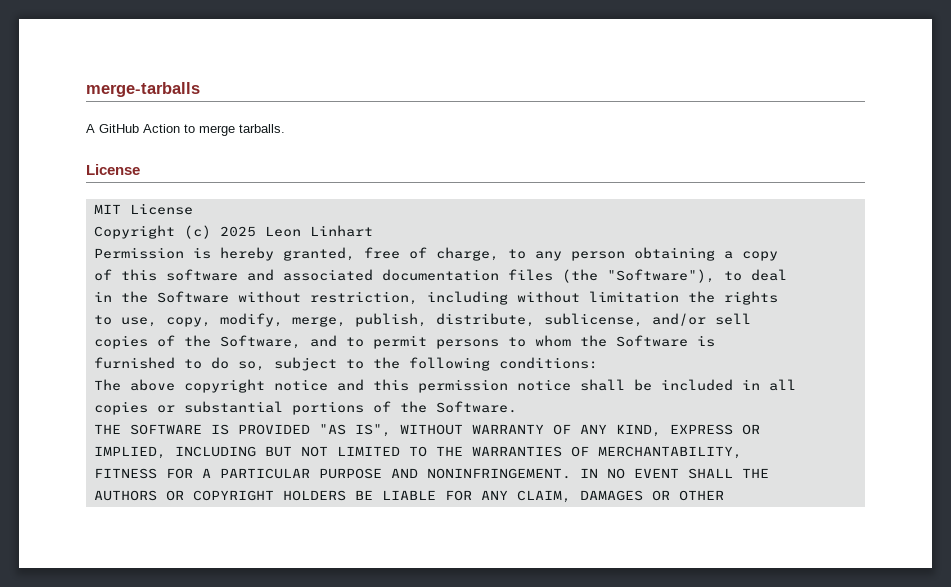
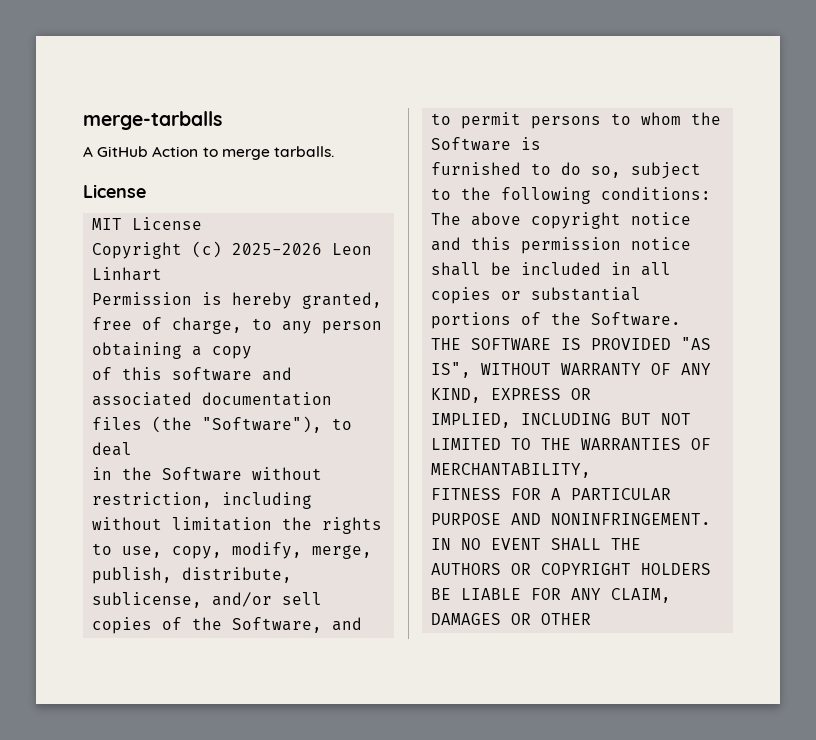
- Copyright (c) 2025 Leon Linhart
+ Copyright (c) 2025-2026 Leon Linhart

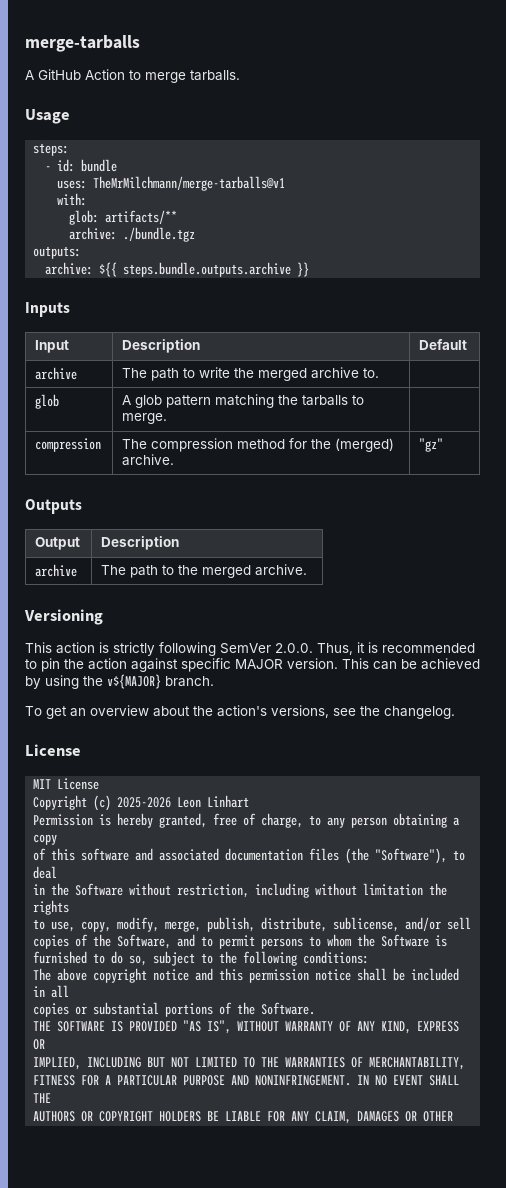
+ Usage
+ steps:
+ - id: bundle
+ uses: TheMrMilchmann/merge-tarballs@v1
+ with:
+ glob: artifacts/**
+ archive: ./bundle.tgz
+ outputs:
+ archive: ${{ steps.bundle.outputs.archive }}
+ Inputs
+ Input | Description | Default
+ archive | The path to write the merged archive to. |
+ glob | A glob pattern matching the tarballs to merge. |
+ compression | The compression method for the (merged) archive. | "gz"
+ Outputs
+ Output | Description
+ archive | The path to the merged archive.
+ Versioning
+ This action is strictly following SemVer 2.0.0. Thus, it is recommended to pin the action against specific MAJOR version. This can be achieved by using the v${MAJOR} branch.
+ To get an overview about the action's versions, see the changelog.

